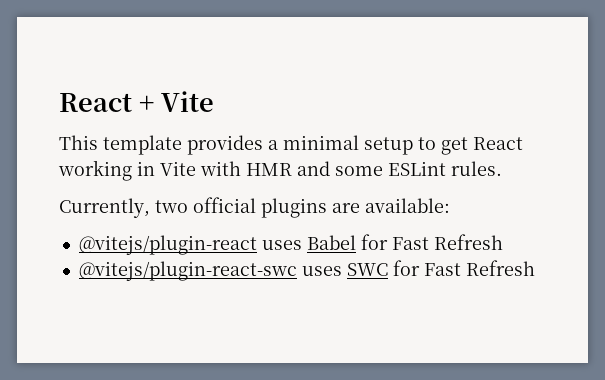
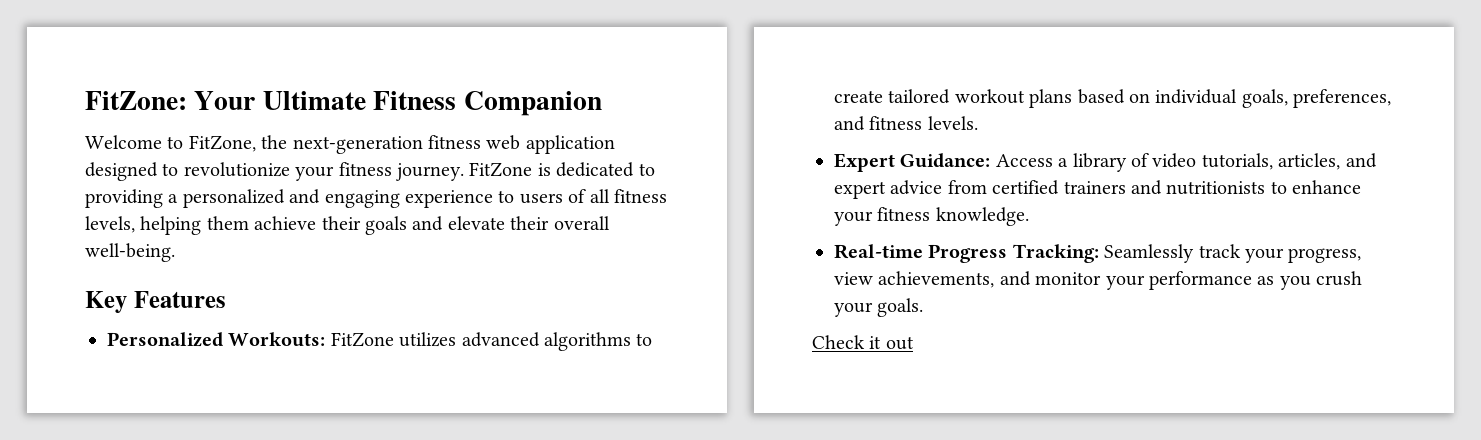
- React + Vite
- This template provides a minimal setup to get React working in Vite with HMR and some ESLint rules.
- Currently, two official plugins are available:
- @vitejs/plugin-react uses Babel for Fast Refresh
- @vitejs/plugin-react-swc uses SWC for Fast Refresh
+ FitZone: Your Ultimate Fitness Companion
+ Welcome to FitZone, the next-generation fitness web application designed to revolutionize your fitness journey. FitZone is dedicated to providing a personalized and engaging experience to users of all fitness levels, helping them achieve their goals and elevate their overall well-being.
+ Key Features
+ Personalized Workouts: FitZone utilizes advanced algorithms to create tailored workout plans based on individual goals, preferences, and fitness levels.
+ Expert Guidance: Access a library of video tutorials, articles, and expert advice from certified trainers and nutritionists to enhance your fitness knowledge.
+ Real-time Progress Tracking: Seamlessly track your progress, view achievements, and monitor your performance as you crush your goals.
+ Check it out

